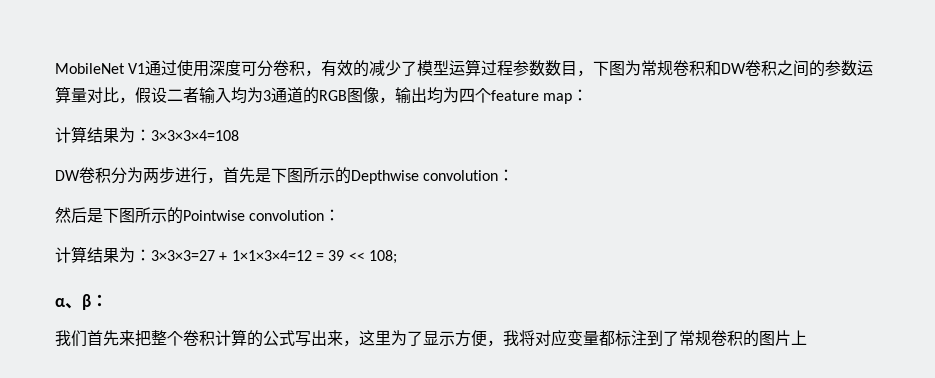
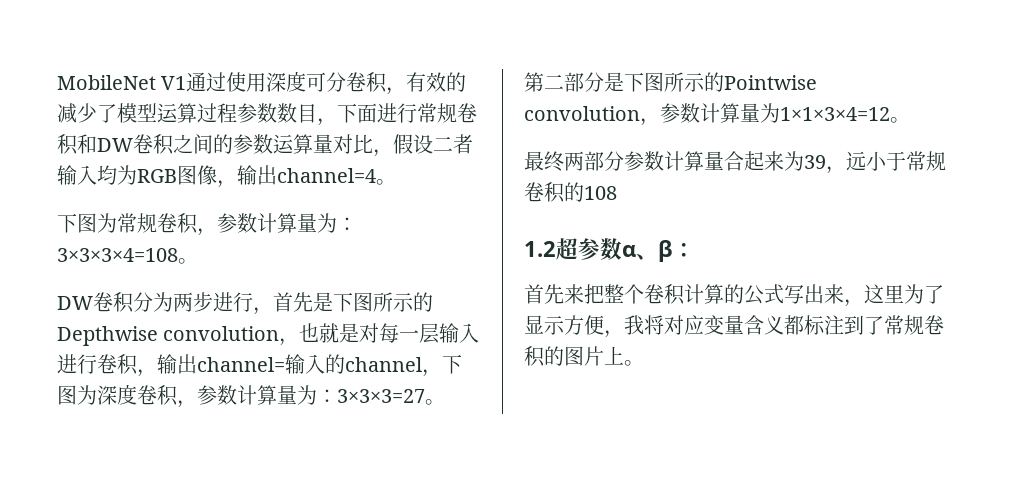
- MobileNet V1通过使用深度可分卷积，有效的减少了模型运算过程参数数目，下图为常规卷积和DW卷积之间的参数运算量对比，假设二者输入均为3通道的RGB图像，输出均为四个feature map：
- 计算结果为：3×3×3×4=108
+ MobileNet V1通过使用深度可分卷积，有效的减少了模型运算过程参数数目，下面进行常规卷积和DW卷积之间的参数运算量对比，假设二者输入均为RGB图像，输出channel=4。
+ 下图为常规卷积，参数计算量为：3×3×3×4=108。
- DW卷积分为两步进行，首先是下图所示的Depthwise convolution：
- 然后是下图所示的Pointwise convolution：
- 计算结果为：3×3×3=27 + 1×1×3×4=12 = 39 << 108;
- α、β：
+ DW卷积分为两步进行，首先是下图所示的Depthwise convolution，也就是对每一层输入进行卷积，输出channel=输入的channel，下图为深度卷积，参数计算量为：3×3×3=27。
+ 第二部分是下图所示的Pointwise convolution，参数计算量为1×1×3×4=12。
+ 最终两部分参数计算量合起来为39，远小于常规卷积的108
+ 1.2超参数α、β：
- 我们首先来把整个卷积计算的公式写出来，这里为了显示方便，我将对应变量都标注到了常规卷积的图片上
+ 首先来把整个卷积计算的公式写出来，这里为了显示方便，我将对应变量含义都标注到了常规卷积的图片上。

